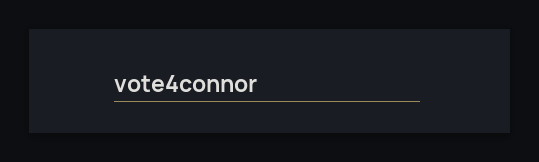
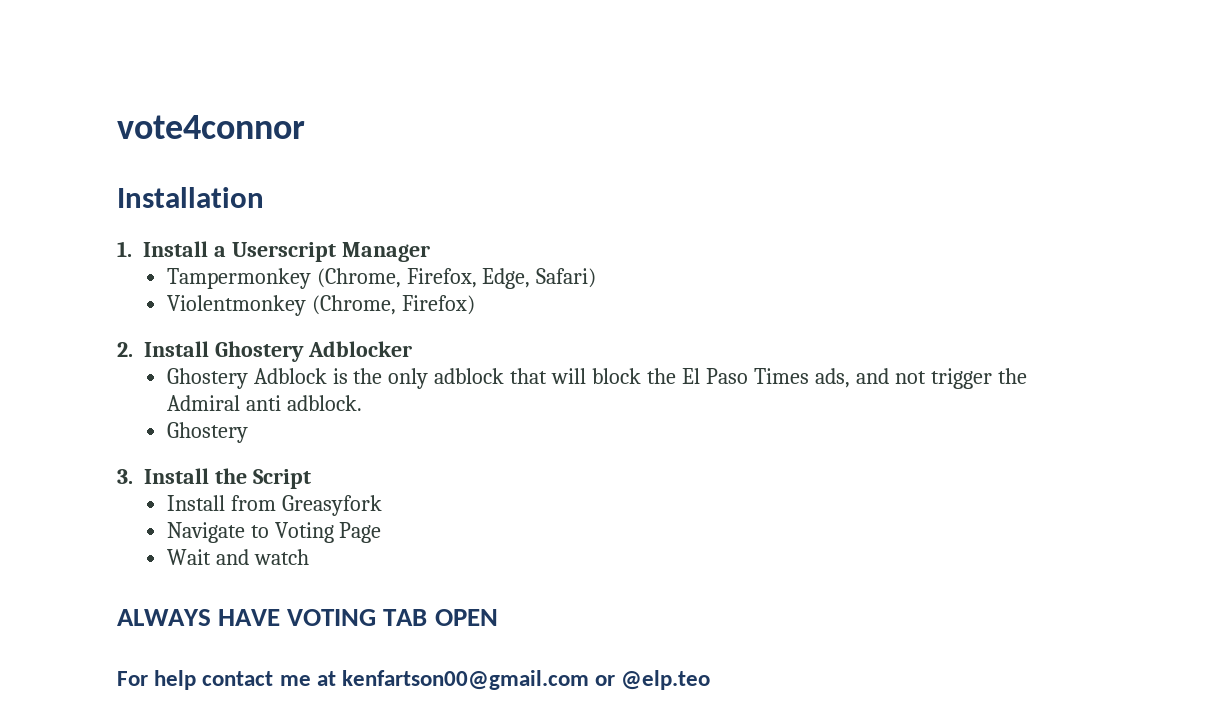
+ Installation
+ 1. Install a Userscript Manager
+ Tampermonkey (Chrome, Firefox, Edge, Safari)
+ Violentmonkey (Chrome, Firefox)
+ 2. Install Ghostery Adblocker
+ Ghostery Adblock is the only adblock that will block the El Paso Times ads, and not trigger the Admiral anti adblock.
+ Ghostery
+ 3. Install the Script
+ Install from Greasyfork
+ Navigate to Voting Page
+ Wait and watch
+ ALWAYS HAVE VOTING TAB OPEN
+ For help contact me at kenfartson00@gmail.com or @elp.teo

